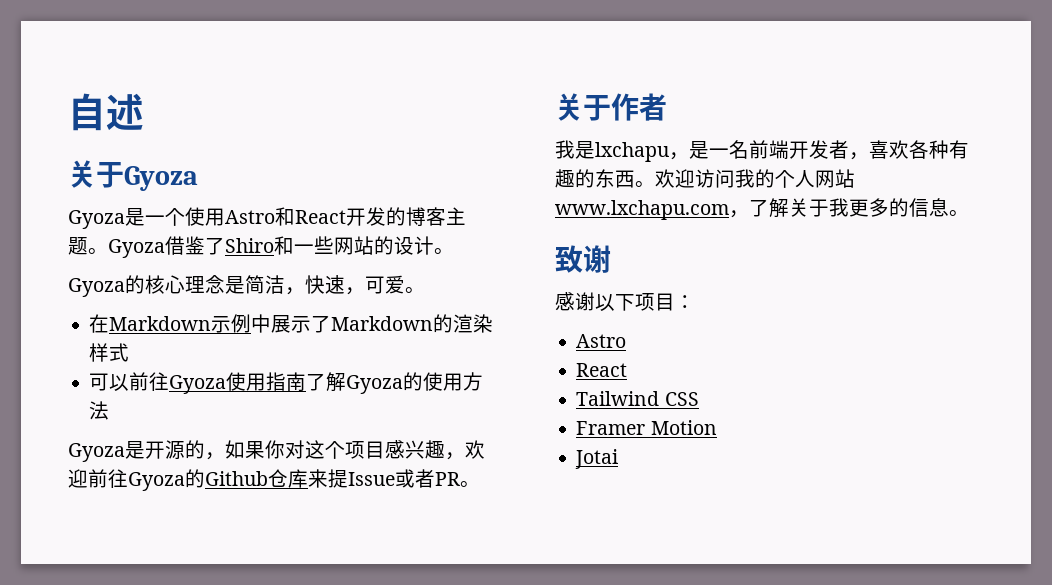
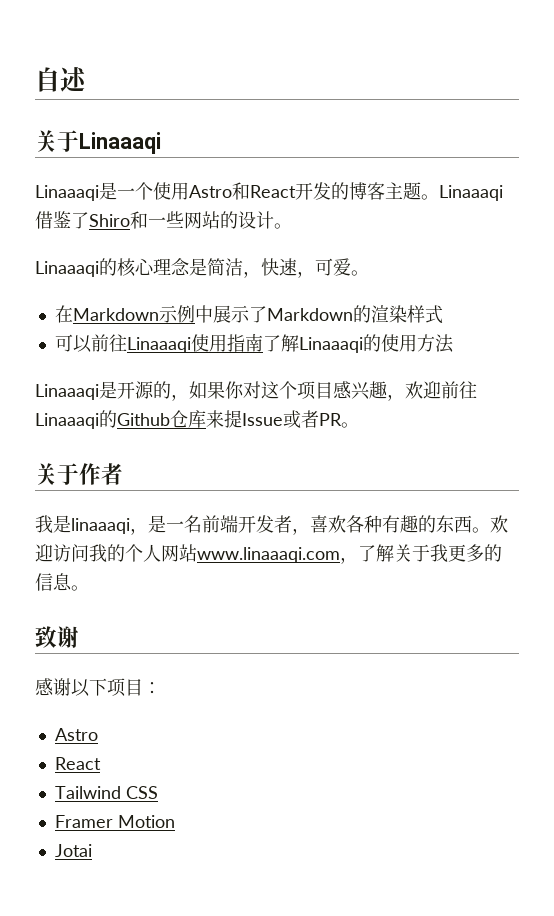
- 关于Gyoza
- Gyoza是一个使用Astro和React开发的博客主题。
+ 关于Linaaaqi
+ Linaaaqi是一个使用Astro和React开发的博客主题。
- Gyoza借鉴了Shiro和一些网站的设计。
+ Linaaaqi借鉴了Shiro和一些网站的设计。
- Gyoza的核心理念是简洁，快速，可爱。
+ Linaaaqi的核心理念是简洁，快速，可爱。
- 可以前往Gyoza使用指南了解Gyoza的使用方法
+ 可以前往Linaaaqi使用指南了解Linaaaqi的使用方法
- Gyoza是开源的，如果你对这个项目感兴趣，欢迎前往Gyoza的Github仓库来提Issue或者PR。
+ Linaaaqi是开源的，如果你对这个项目感兴趣，欢迎前往Linaaaqi的Github仓库来提Issue或者PR。
- 我是lxchapu，是一名前端开发者，喜欢各种有趣的东西。
+ 我是linaaaqi，是一名前端开发者，喜欢各种有趣的东西。
- 欢迎访问我的个人网站www.lxchapu.com，了解关于我更多的信息。
+ 欢迎访问我的个人网站www.linaaaqi.com，了解关于我更多的信息。

